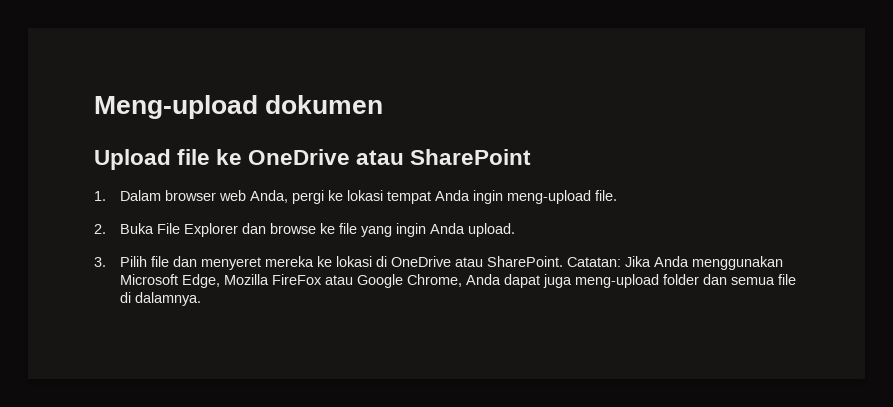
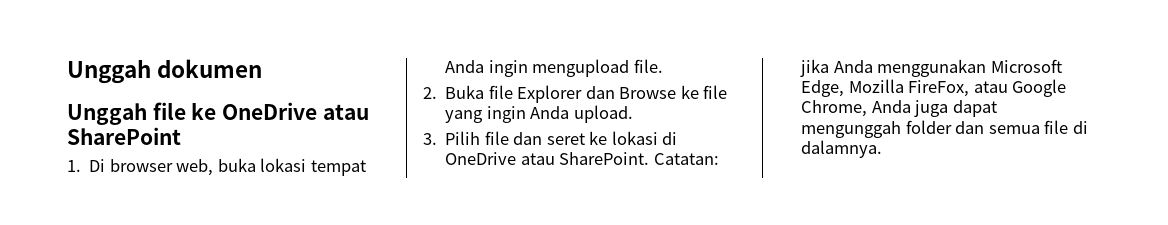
- Meng-upload dokumen
+ Unggah dokumen
- Upload file ke OneDrive atau SharePoint
+ Unggah file ke OneDrive atau SharePoint
- 1. Dalam browser web Anda, pergi ke lokasi tempat Anda ingin meng-upload file.
+ 1. Di browser web, buka lokasi tempat Anda ingin mengupload file.
- 2. Buka File Explorer dan browse ke file yang ingin Anda upload.
+ 2. Buka file Explorer dan Browse ke file yang ingin Anda upload.
- 3. Pilih file dan menyeret mereka ke lokasi di OneDrive atau SharePoint.
+ 3. Pilih file dan seret ke lokasi di OneDrive atau SharePoint.
- Catatan: Jika Anda menggunakan Microsoft Edge, Mozilla FireFox atau Google Chrome, Anda dapat juga meng-upload folder dan semua file di dalamnya.
+ Catatan: jika Anda menggunakan Microsoft Edge, Mozilla FireFox, atau Google Chrome, Anda juga dapat mengunggah folder dan semua file di dalamnya.

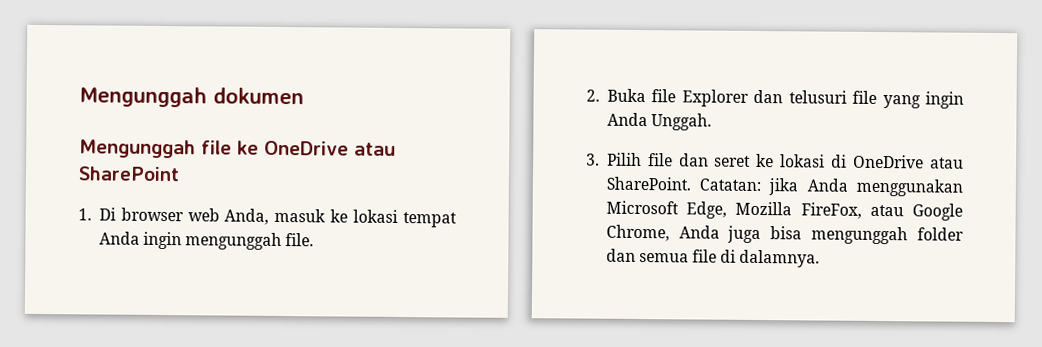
- Unggah dokumen
+ Mengunggah dokumen
- Unggah file ke OneDrive atau SharePoint
+ Mengunggah file ke OneDrive atau SharePoint
- 1. Di browser web, buka lokasi tempat Anda ingin mengupload file.
+ 1. Di browser web Anda, masuk ke lokasi tempat Anda ingin mengunggah file.
- 2. Buka file Explorer dan Browse ke file yang ingin Anda upload.
+ 2. Buka file Explorer dan telusuri file yang ingin Anda Unggah.
- Catatan: jika Anda menggunakan Microsoft Edge, Mozilla FireFox, atau Google Chrome, Anda juga dapat mengunggah folder dan semua file di dalamnya.
+ Catatan: jika Anda menggunakan Microsoft Edge, Mozilla FireFox, atau Google Chrome, Anda juga bisa mengunggah folder dan semua file di dalamnya.

